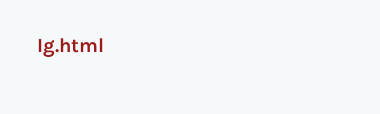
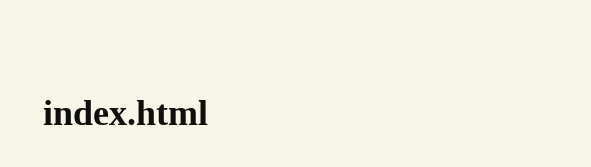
- Ig.html
+ index.html

